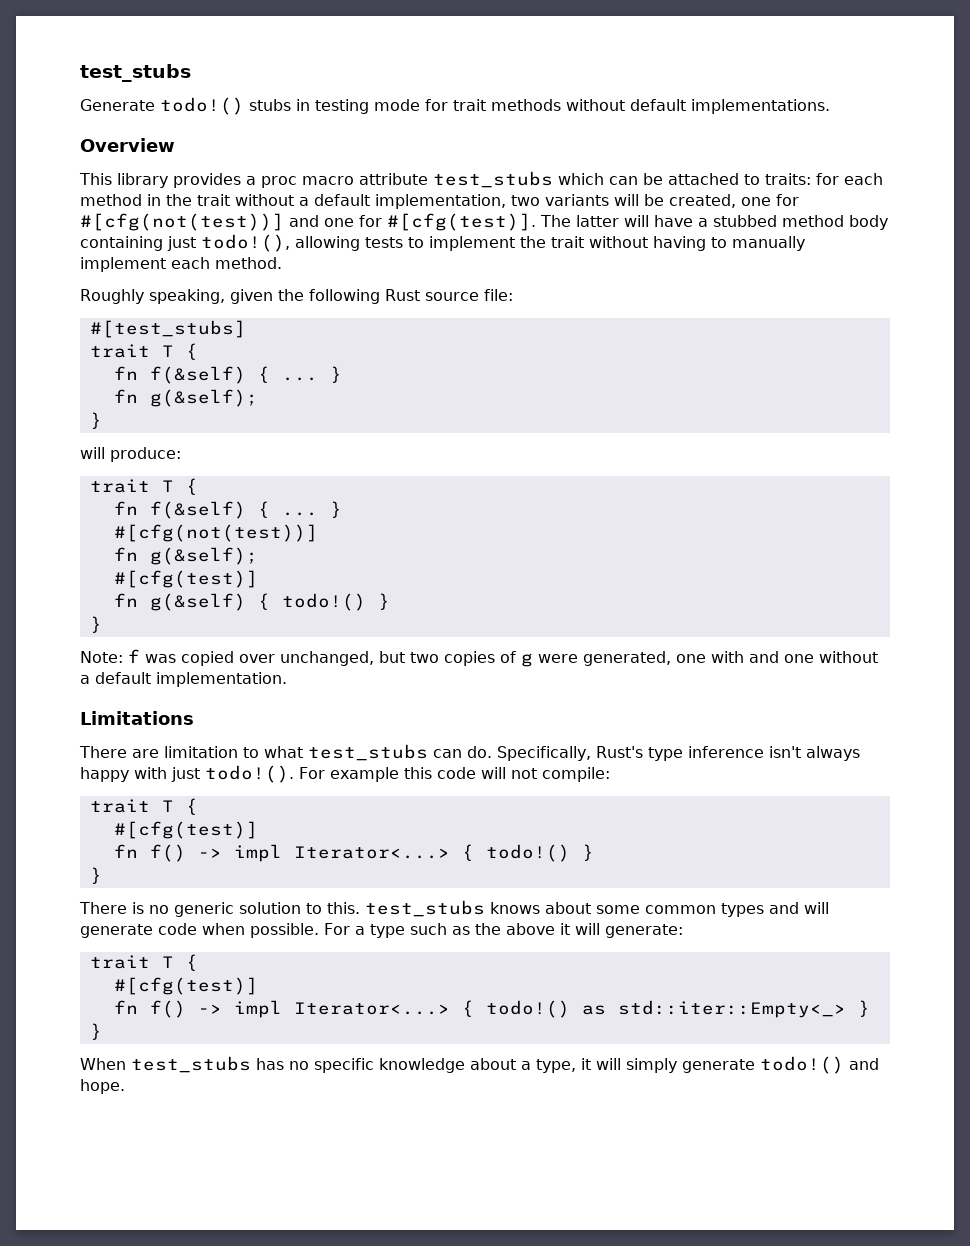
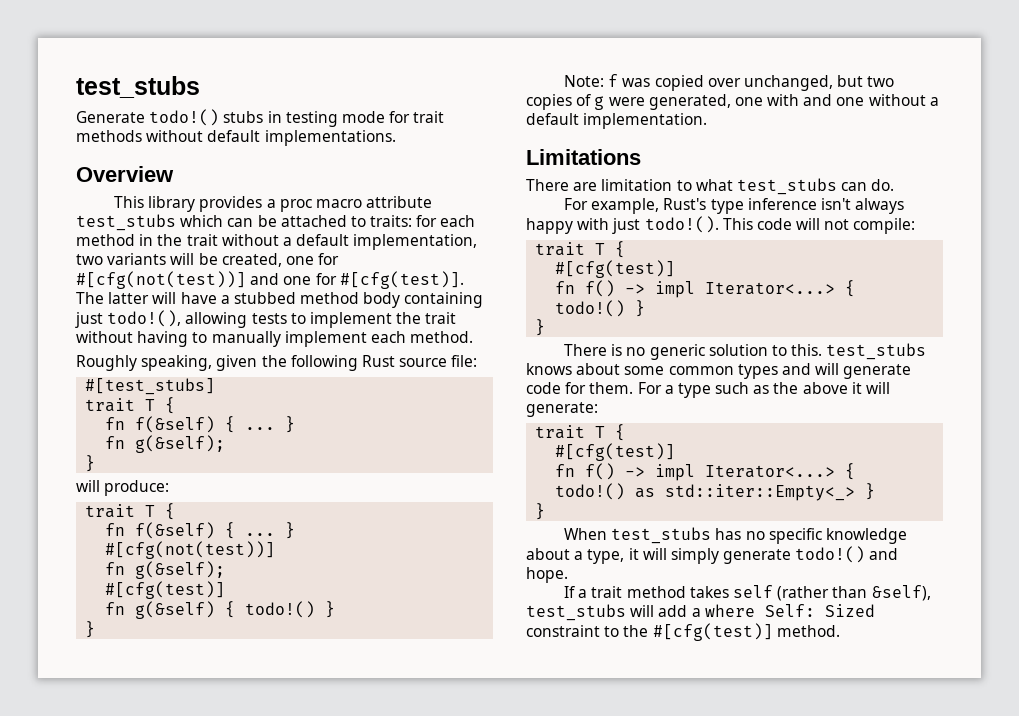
- There are limitation to what test_stubs can do. Specifically, Rust's type inference isn't always happy with just todo!().
+ There are limitation to what test_stubs can do.
+ For example, Rust's type inference isn't always happy with just todo!().
- For example this code will not compile:
+ This code will not compile:
- There is no generic solution to this. test_stubs knows about some common types and will generate code when possible.
+ There is no generic solution to this. test_stubs knows about some common types and will generate code for them.
+ If a trait method takes self (rather than &self), test_stubs will add a where Self: Sized constraint to the #[cfg(test)] method.

